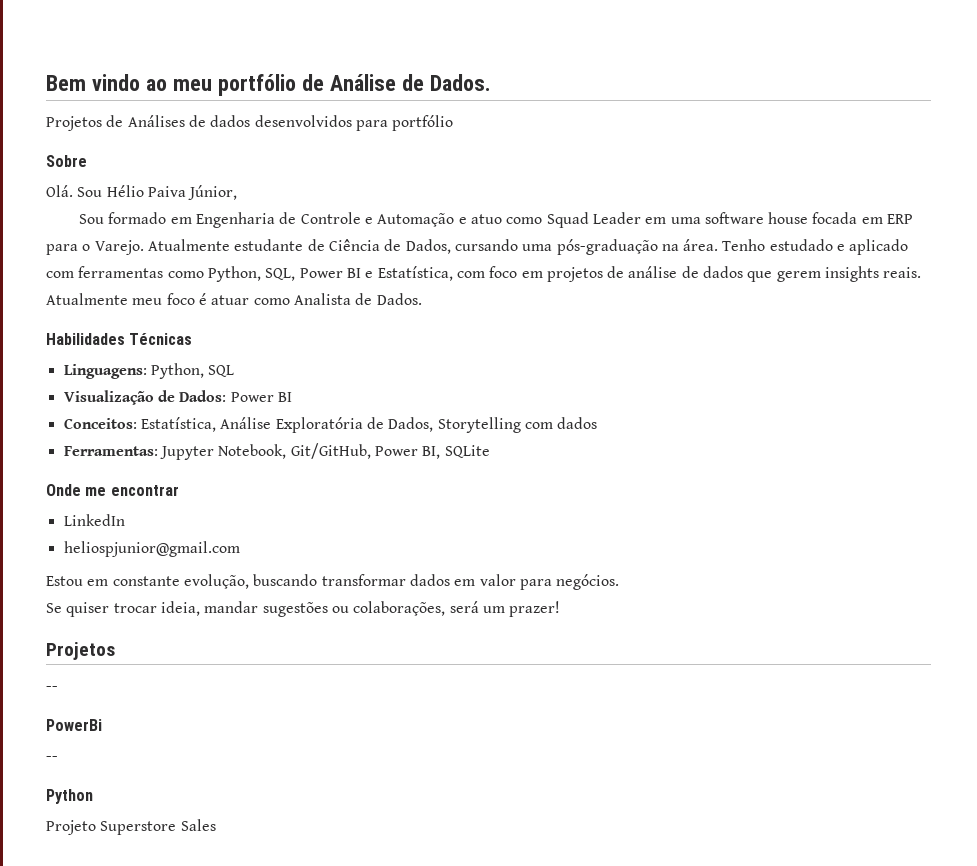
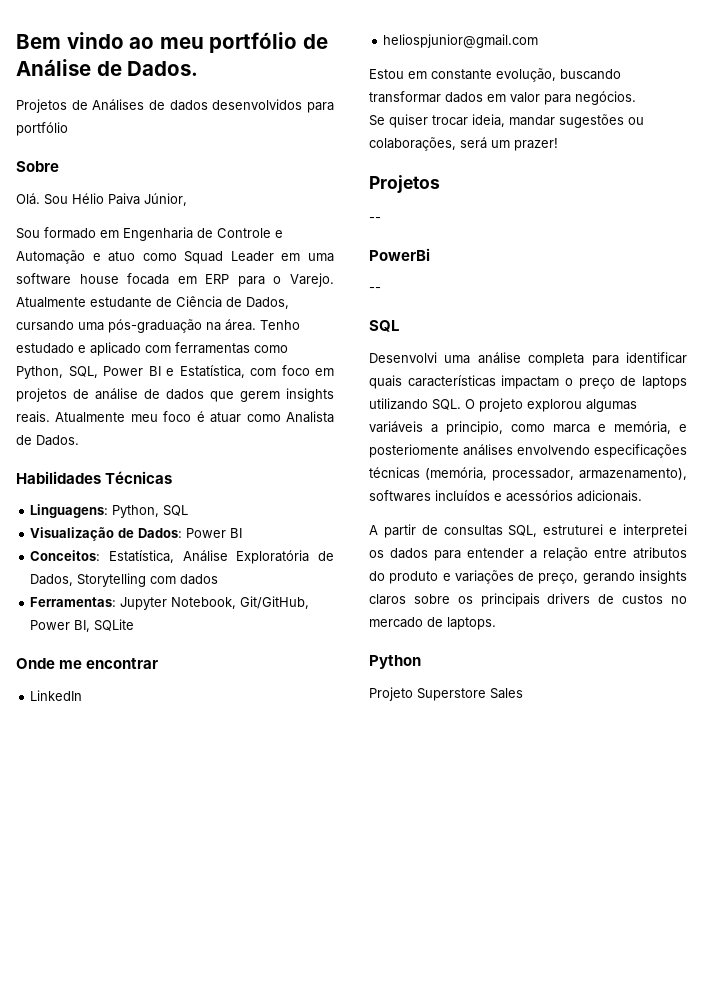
  PowerBi
  --
+ SQL
+ Desenvolvi uma análise completa para identificar quais características impactam o preço de laptops utilizando SQL. O projeto explorou algumas variáveis a principio, como marca e memória, e posteriomente análises envolvendo especificações técnicas (memória, processador, armazenamento), softwares incluídos e acessórios adicionais.
+ A partir de consultas SQL, estruturei e interpretei os dados para entender a relação entre atributos do produto e variações de preço, gerando insights claros sobre os principais drivers de custos no mercado de laptops.

